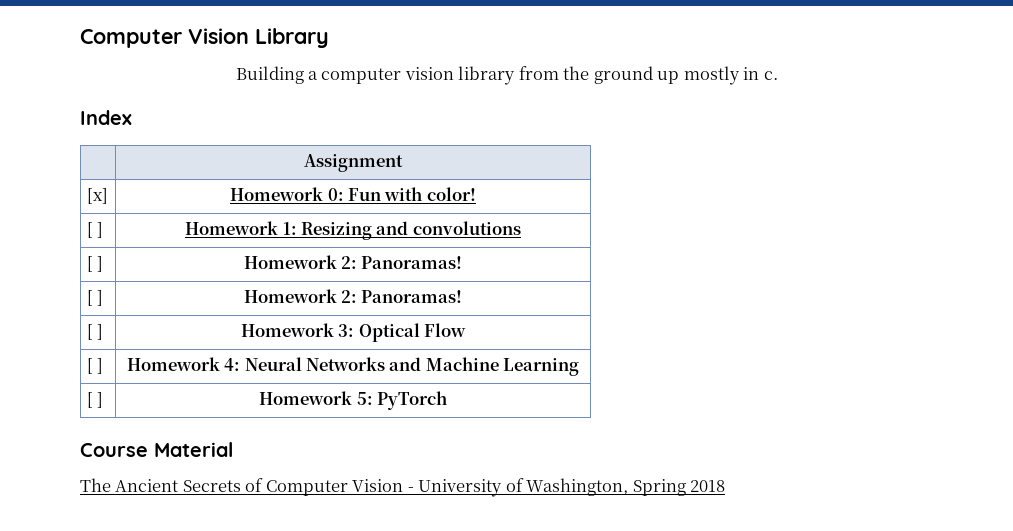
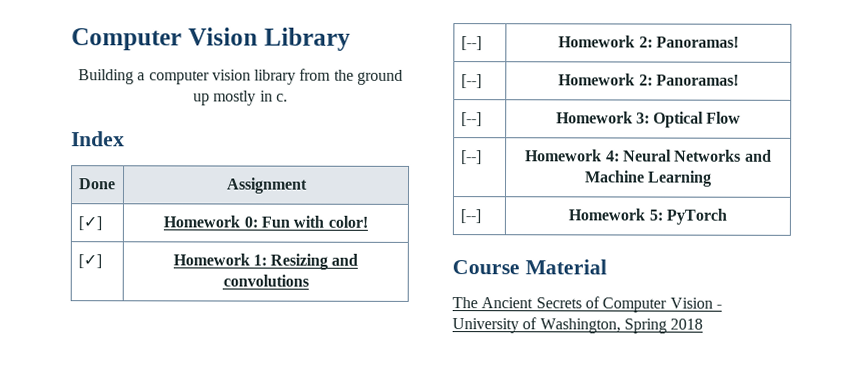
- | Assignment
+ Done | Assignment
- [x] | Homework 0: Fun with color!
+ [✓] | Homework 0: Fun with color!
- [ ] | Homework 1: Resizing and convolutions
- [ ] | Homework 2: Panoramas!
- [ ] | Homework 2: Panoramas!
- [ ] | Homework 3: Optical Flow
+ [✓] | Homework 1: Resizing and convolutions
+ [--] | Homework 2: Panoramas!
+ [--] | Homework 2: Panoramas!
+ [--] | Homework 3: Optical Flow
- [ ] | Homework 4: Neural Networks and Machine Learning
+ [--] | Homework 4: Neural Networks and Machine Learning
- [ ] | Homework 5: PyTorch
+ [--] | Homework 5: PyTorch

